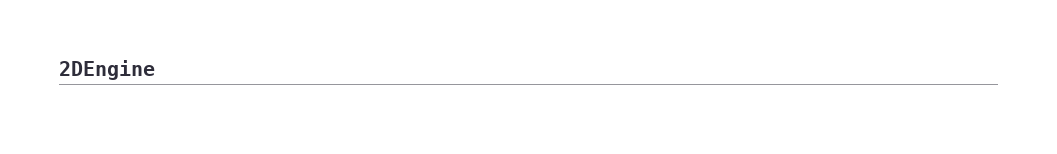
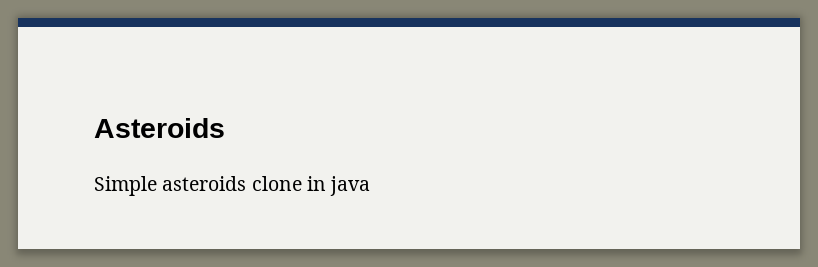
- 2DEngine
+ Asteroids
+ Simple asteroids clone in java

